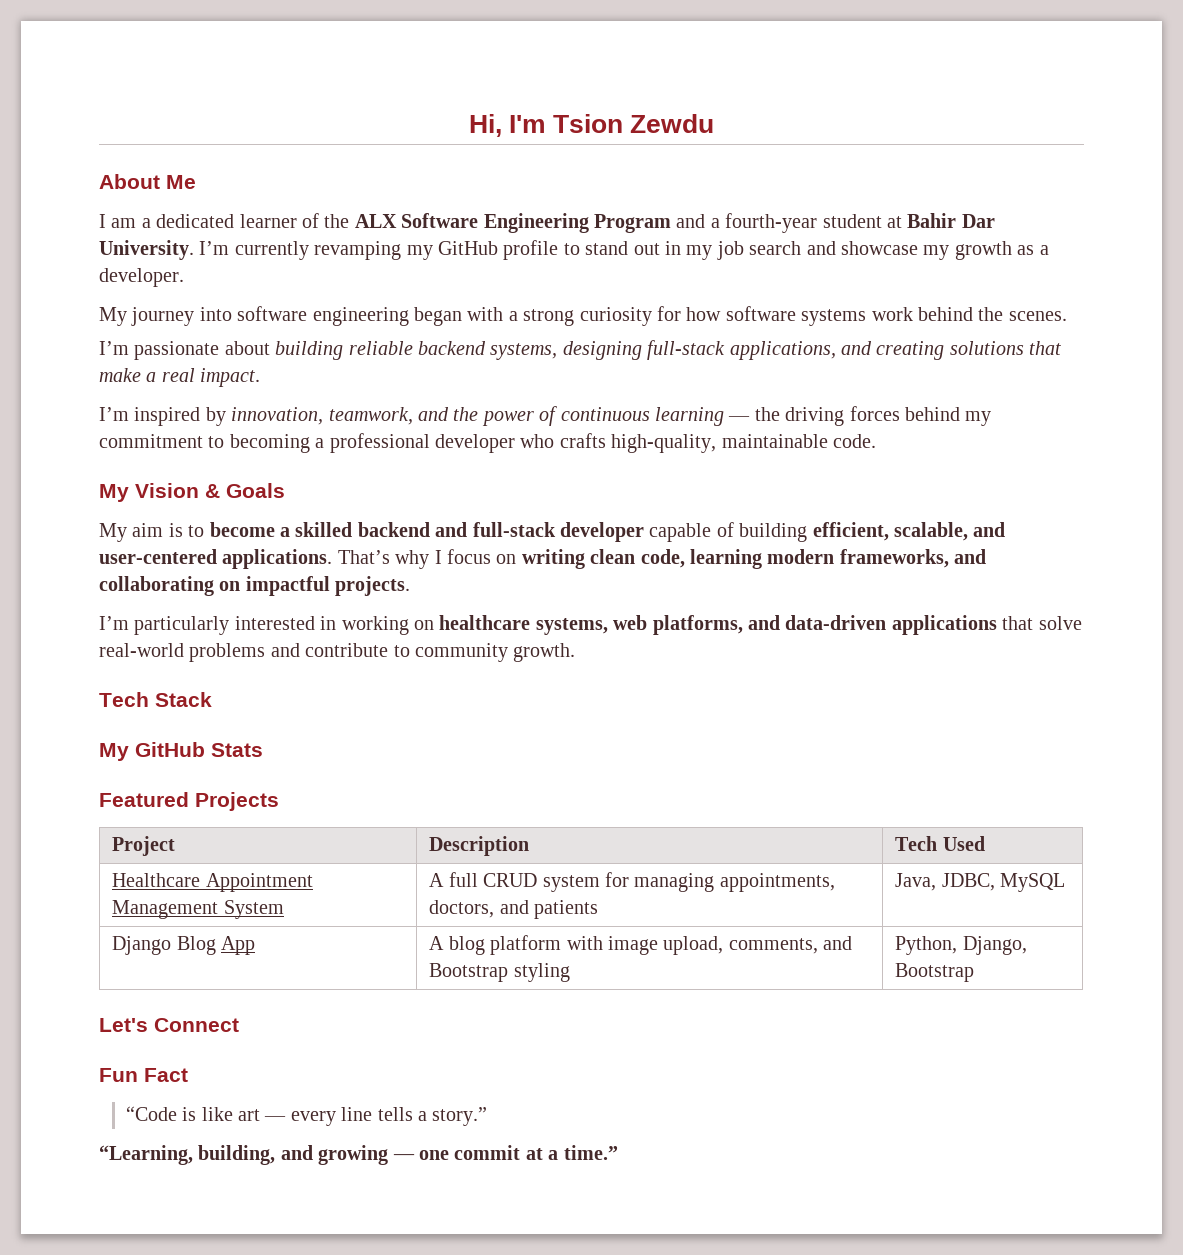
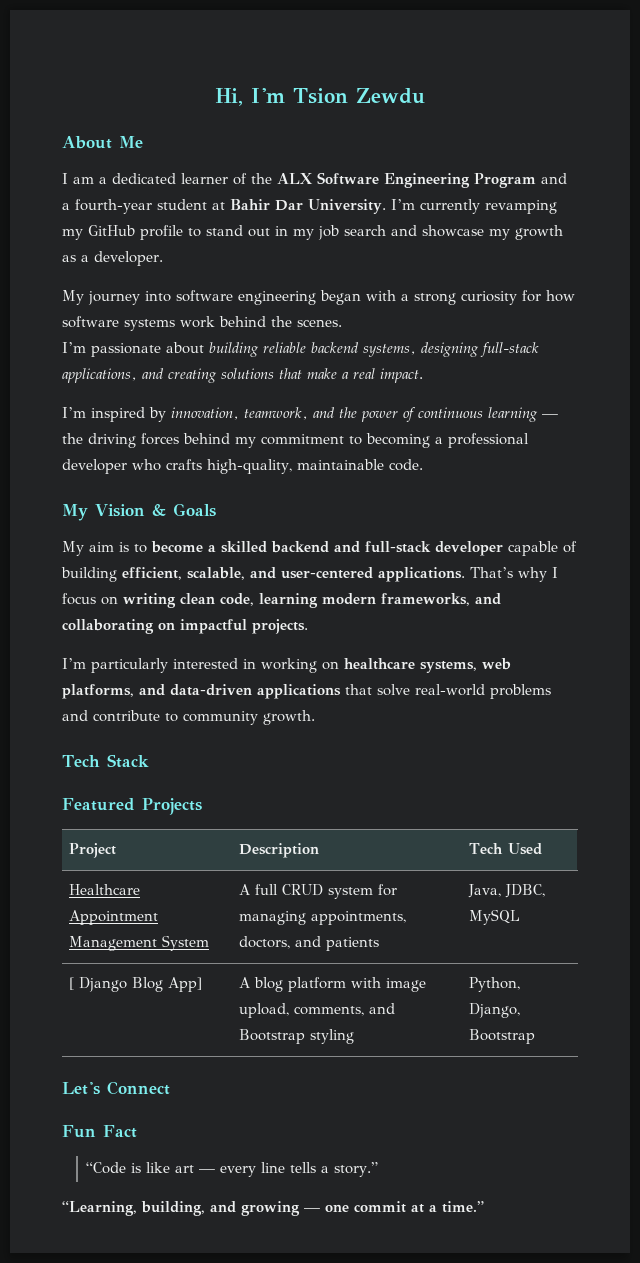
- My GitHub Stats
- Django Blog App | A blog platform with image upload, comments, and Bootstrap styling | Python, Django, Bootstrap
+ [ Django Blog App] | A blog platform with image upload, comments, and Bootstrap styling | Python, Django, Bootstrap

